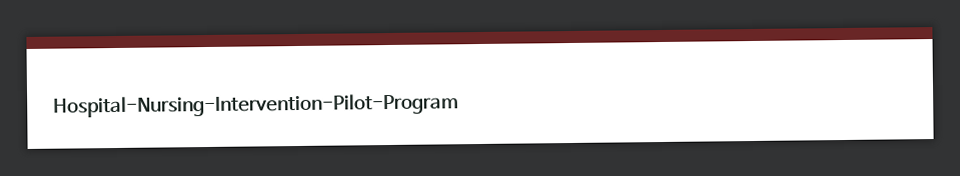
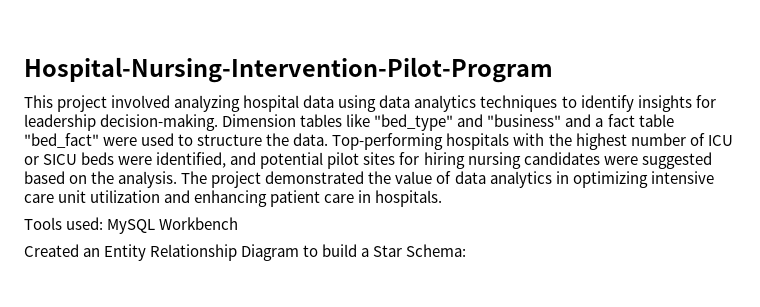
+ This project involved analyzing hospital data using data analytics techniques to identify insights for leadership decision-making. Dimension tables like "bed_type" and "business" and a fact table "bed_fact" were used to structure the data. Top-performing hospitals with the highest number of ICU or SICU beds were identified, and potential pilot sites for hiring nursing candidates were suggested based on the analysis. The project demonstrated the value of data analytics in optimizing intensive care unit utilization and enhancing patient care in hospitals.
+ Tools used: MySQL Workbench
+ Created an Entity Relationship Diagram to build a Star Schema:

